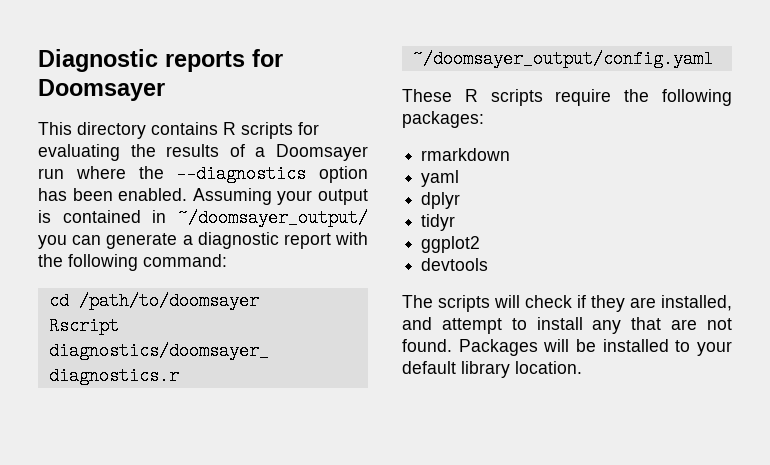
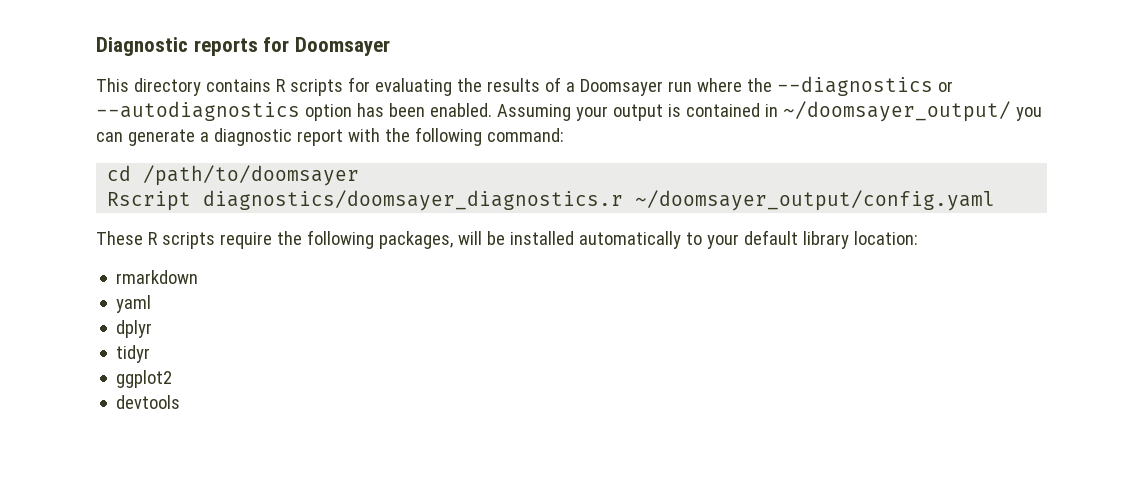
- This directory contains R scripts for evaluating the results of a Doomsayer run where the --diagnostics option has been enabled.
+ This directory contains R scripts for evaluating the results of a Doomsayer run where the --diagnostics or --autodiagnostics option has been enabled.
- These R scripts require the following packages:
+ These R scripts require the following packages, will be installed automatically to your default library location:
- The scripts will check if they are installed, and attempt to install any that are not found. Packages will be installed to your default library location.

